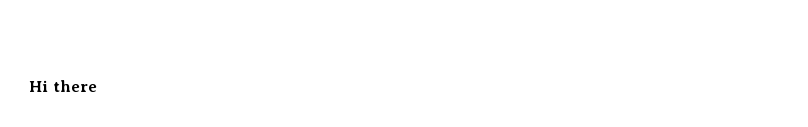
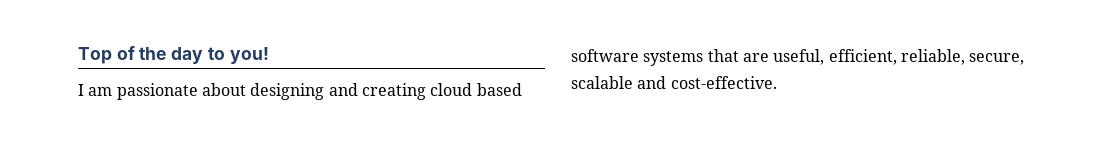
- Hi there
+ Top of the day to you!
+ I am passionate about designing and creating cloud based software systems that are useful, efficient, reliable, secure, scalable and cost-effective.

